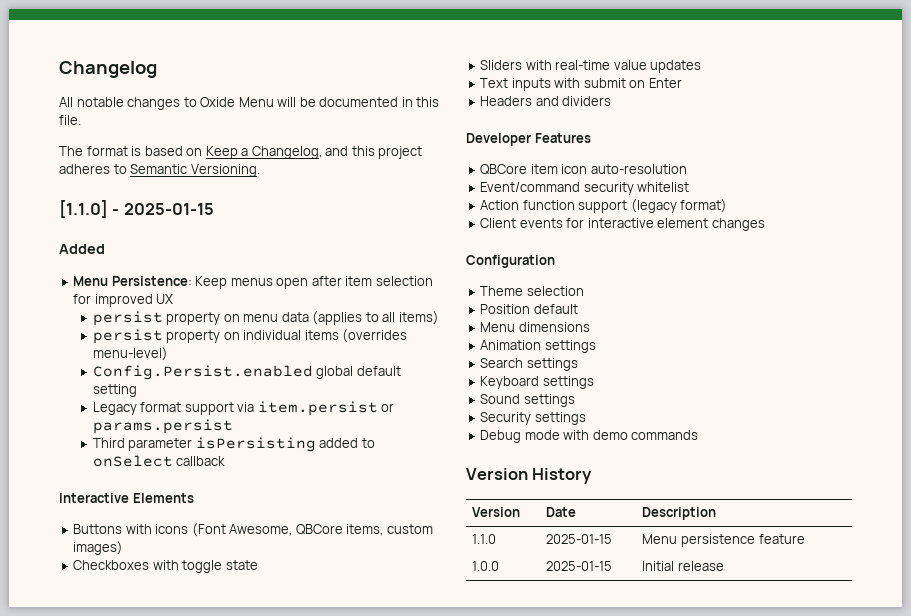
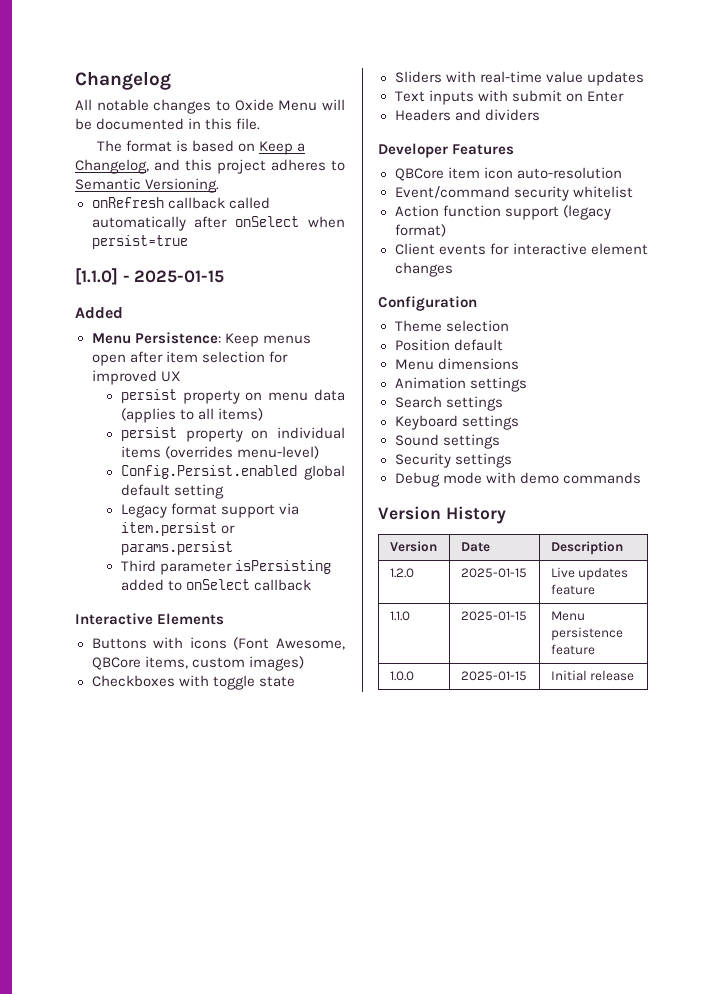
+ onRefresh callback called automatically after onSelect when persist=true
+ 1.2.0 | 2025-01-15 | Live updates feature

